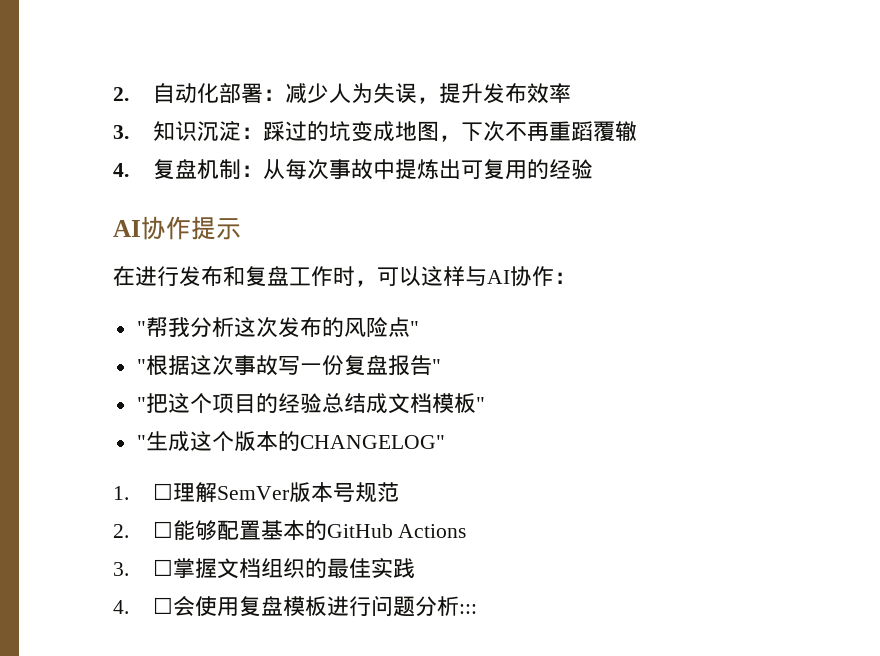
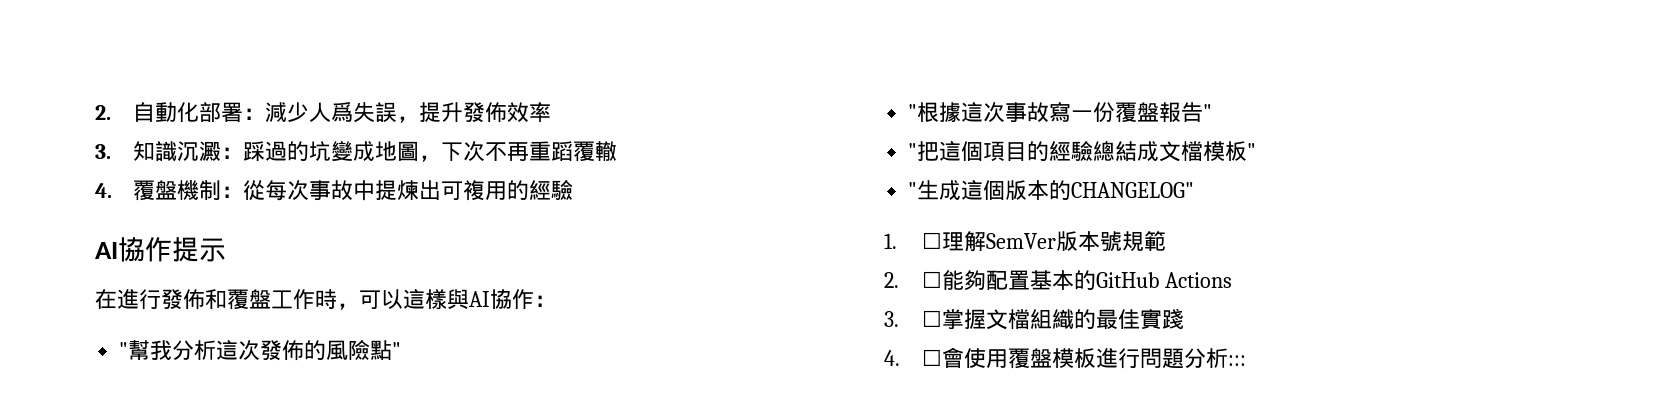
- 2.自动化部署：减少人为失误，提升发布效率
- 3.知识沉淀：踩过的坑变成地图，下次不再重蹈覆辙
- 4.复盘机制：从每次事故中提炼出可复用的经验
- AI协作提示
+ 2.自動化部署：減少人爲失誤，提升發佈效率
+ 3.知識沉澱：踩過的坑變成地圖，下次不再重蹈覆轍
+ 4.覆盤機制：從每次事故中提煉出可複用的經驗
+ AI協作提示
- 在进行发布和复盘工作时，可以这样与AI协作：
- "帮我分析这次发布的风险点"
- "根据这次事故写一份复盘报告"
- "把这个项目的经验总结成文档模板"
+ 在進行發佈和覆盤工作時，可以這樣與AI協作：
+ "幫我分析這次發佈的風險點"
+ "根據這次事故寫一份覆盤報告"
+ "把這個項目的經驗總結成文檔模板"
- "生成这个版本的CHANGELOG"
+ "生成這個版本的CHANGELOG"
- 1. ☐理解SemVer版本号规范
+ 1. ☐理解SemVer版本號規範
- 2. ☐能够配置基本的GitHub Actions
+ 2. ☐能夠配置基本的GitHub Actions
- 3. ☐掌握文档组织的最佳实践
- 4. ☐会使用复盘模板进行问题分析:::
+ 3. ☐掌握文檔組織的最佳實踐
+ 4. ☐會使用覆盤模板進行問題分析:::

